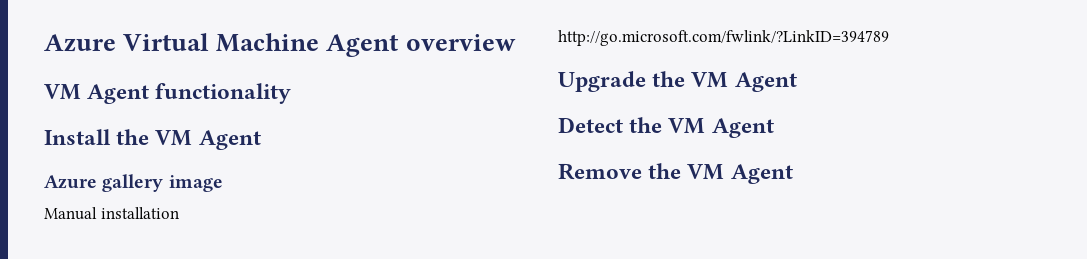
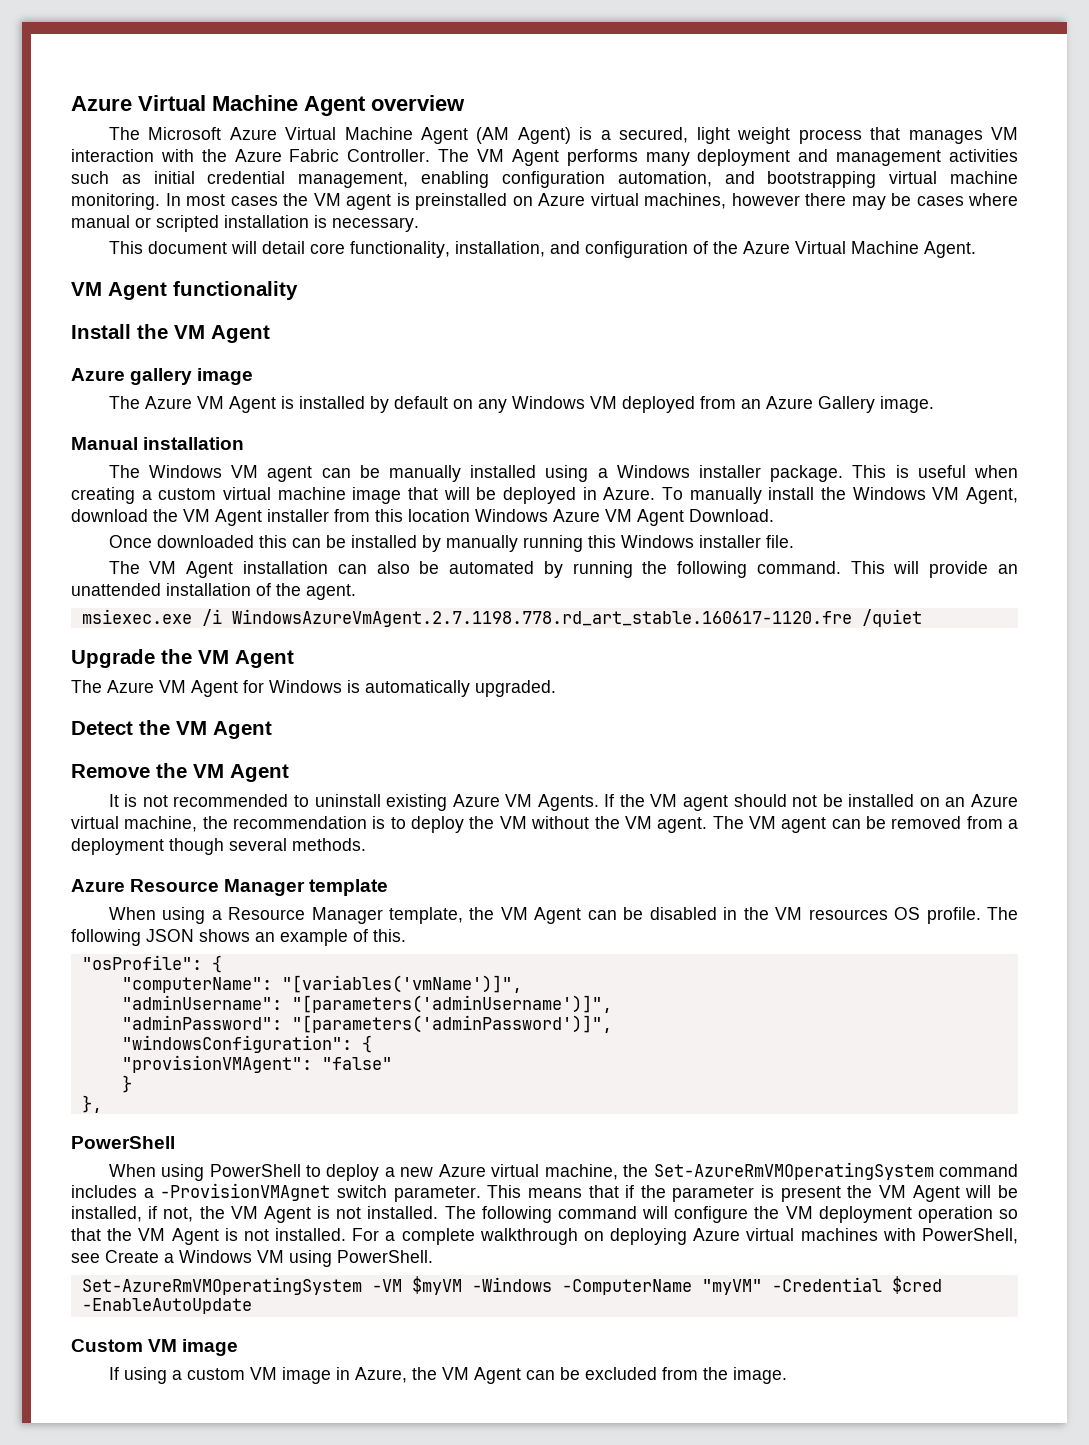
+ The Microsoft Azure Virtual Machine Agent (AM Agent) is a secured, light weight process that manages VM interaction with the Azure Fabric Controller. The VM Agent performs many deployment and management activities such as initial credential management, enabling configuration automation, and bootstrapping virtual machine monitoring. In most cases the VM agent is preinstalled on Azure virtual machines, however there may be cases where manual or scripted installation is necessary.
+ This document will detail core functionality, installation, and configuration of the Azure Virtual Machine Agent.
+ The Azure VM Agent is installed by default on any Windows VM deployed from an Azure Gallery image.
  Manual installation
- http://go.microsoft.com/fwlink/?LinkID=394789
+ The Windows VM agent can be manually installed using a Windows installer package. This is useful when creating a custom virtual machine image that will be deployed in Azure. To manually install the Windows VM Agent, download the VM Agent installer from this location Windows Azure VM Agent Download.
+ Once downloaded this can be installed by manually running this Windows installer file.
+ The VM Agent installation can also be automated by running the following command. This will provide an unattended installation of the agent.
+ msiexec.exe /i WindowsAzureVmAgent.2.7.1198.778.rd_art_stable.160617-1120.fre /quiet
  Upgrade the VM Agent
+ The Azure VM Agent for Windows is automatically upgraded.
+ It is not recommended to uninstall existing Azure VM Agents. If the VM agent should not be installed on an Azure virtual machine, the recommendation is to deploy the VM without the VM agent. The VM agent can be removed from a deployment though several methods.
+ Azure Resource Manager template
+ When using a Resource Manager template, the VM Agent can be disabled in the VM resources OS profile. The following JSON shows an example of this.
+ "osProfile": {
+ "computerName": "[variables('vmName')]",
+ "adminUsername": "[parameters('adminUsername')]",
+ "adminPassword": "[parameters('adminPassword')]",
+ "windowsConfiguration": {
+ "provisionVMAgent": "false"
+ }
+ },
+ PowerShell
+ When using PowerShell to deploy a new Azure virtual machine, the Set-AzureRmVMOperatingSystem command includes a -ProvisionVMAgnet switch parameter. This means that if the parameter is present the VM Agent will be installed, if not, the VM Agent is not installed. The following command will configure the VM deployment operation so that the VM Agent is not installed. For a complete walkthrough on deploying Azure virtual machines with PowerShell, see Create a Windows VM using PowerShell.
+ Set-AzureRmVMOperatingSystem -VM $myVM -Windows -ComputerName "myVM" -Credential $cred -EnableAutoUpdate
+ Custom VM image
+ If using a custom VM image in Azure, the VM Agent can be excluded from the image.

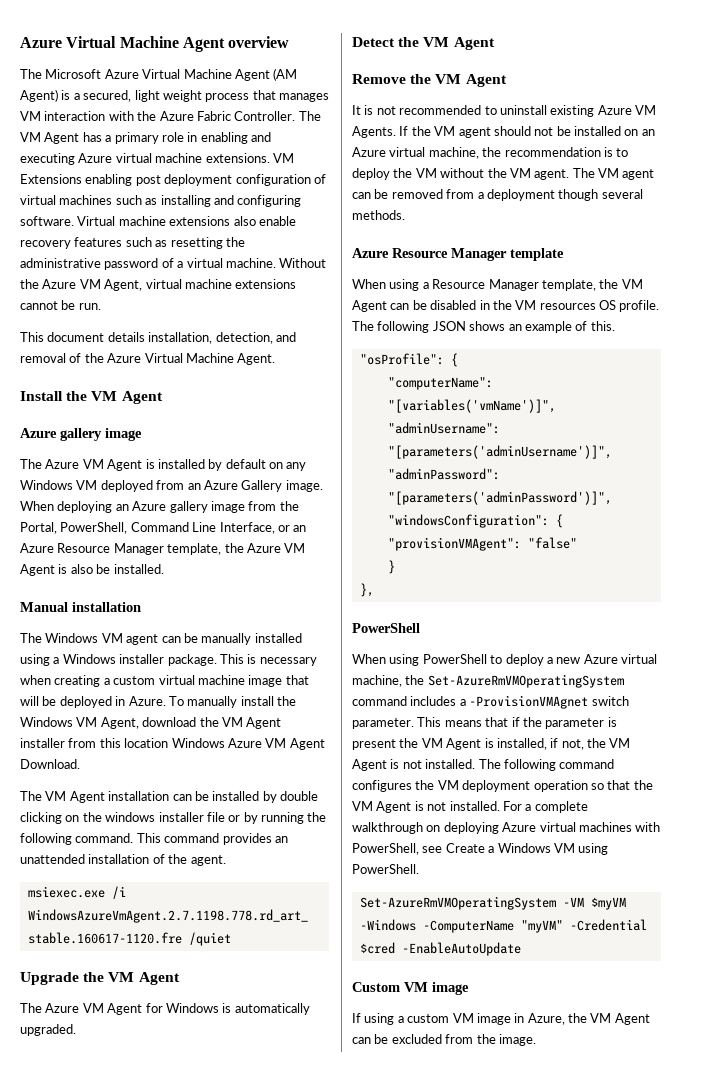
- The VM Agent performs many deployment and management activities such as initial credential management, enabling configuration automation, and bootstrapping virtual machine monitoring. In most cases the VM agent is preinstalled on Azure virtual machines, however there may be cases where manual or scripted installation is necessary.
- This document will detail core functionality, installation, and configuration of the Azure Virtual Machine Agent.
+ The VM Agent has a primary role in enabling and executing Azure virtual machine extensions. VM Extensions enabling post deployment configuration of virtual machines such as installing and configuring software. Virtual machine extensions also enable recovery features such as resetting the administrative password of a virtual machine. Without the Azure VM Agent, virtual machine extensions cannot be run.
+ This document details installation, detection, and removal of the Azure Virtual Machine Agent.
- VM Agent functionality
+ When deploying an Azure gallery image from the Portal, PowerShell, Command Line Interface, or an Azure Resource Manager template, the Azure VM Agent is also be installed.
- This is useful when creating a custom virtual machine image that will be deployed in Azure.
+ This is necessary when creating a custom virtual machine image that will be deployed in Azure.
- Once downloaded this can be installed by manually running this Windows installer file.
- The VM Agent installation can also be automated by running the following command.
+ The VM Agent installation can be installed by double clicking on the windows installer file or by running the following command.
- This will provide an unattended installation of the agent.
+ This command provides an unattended installation of the agent.
- This means that if the parameter is present the VM Agent will be installed, if not, the VM Agent is not installed.
+ This means that if the parameter is present the VM Agent is installed, if not, the VM Agent is not installed.
- The following command will configure the VM deployment operation so that the VM Agent is not installed.
+ The following command configures the VM deployment operation so that the VM Agent is not installed.

